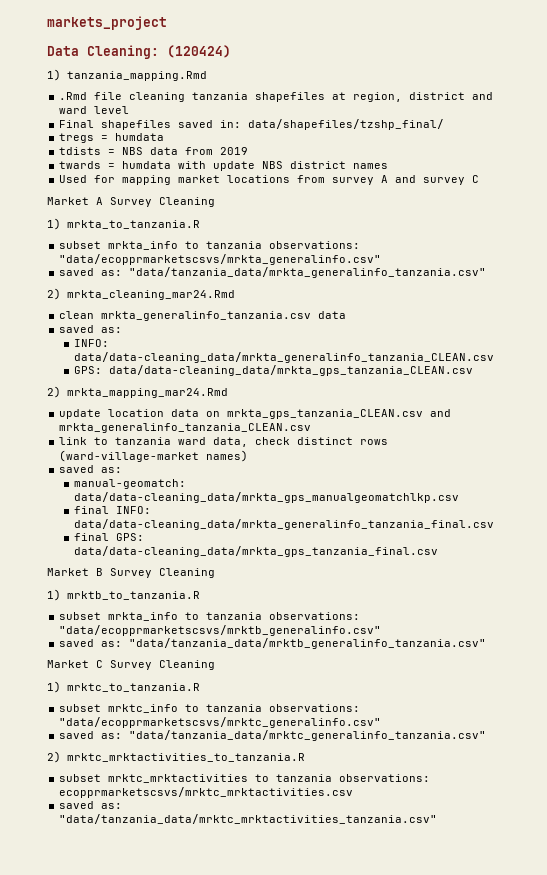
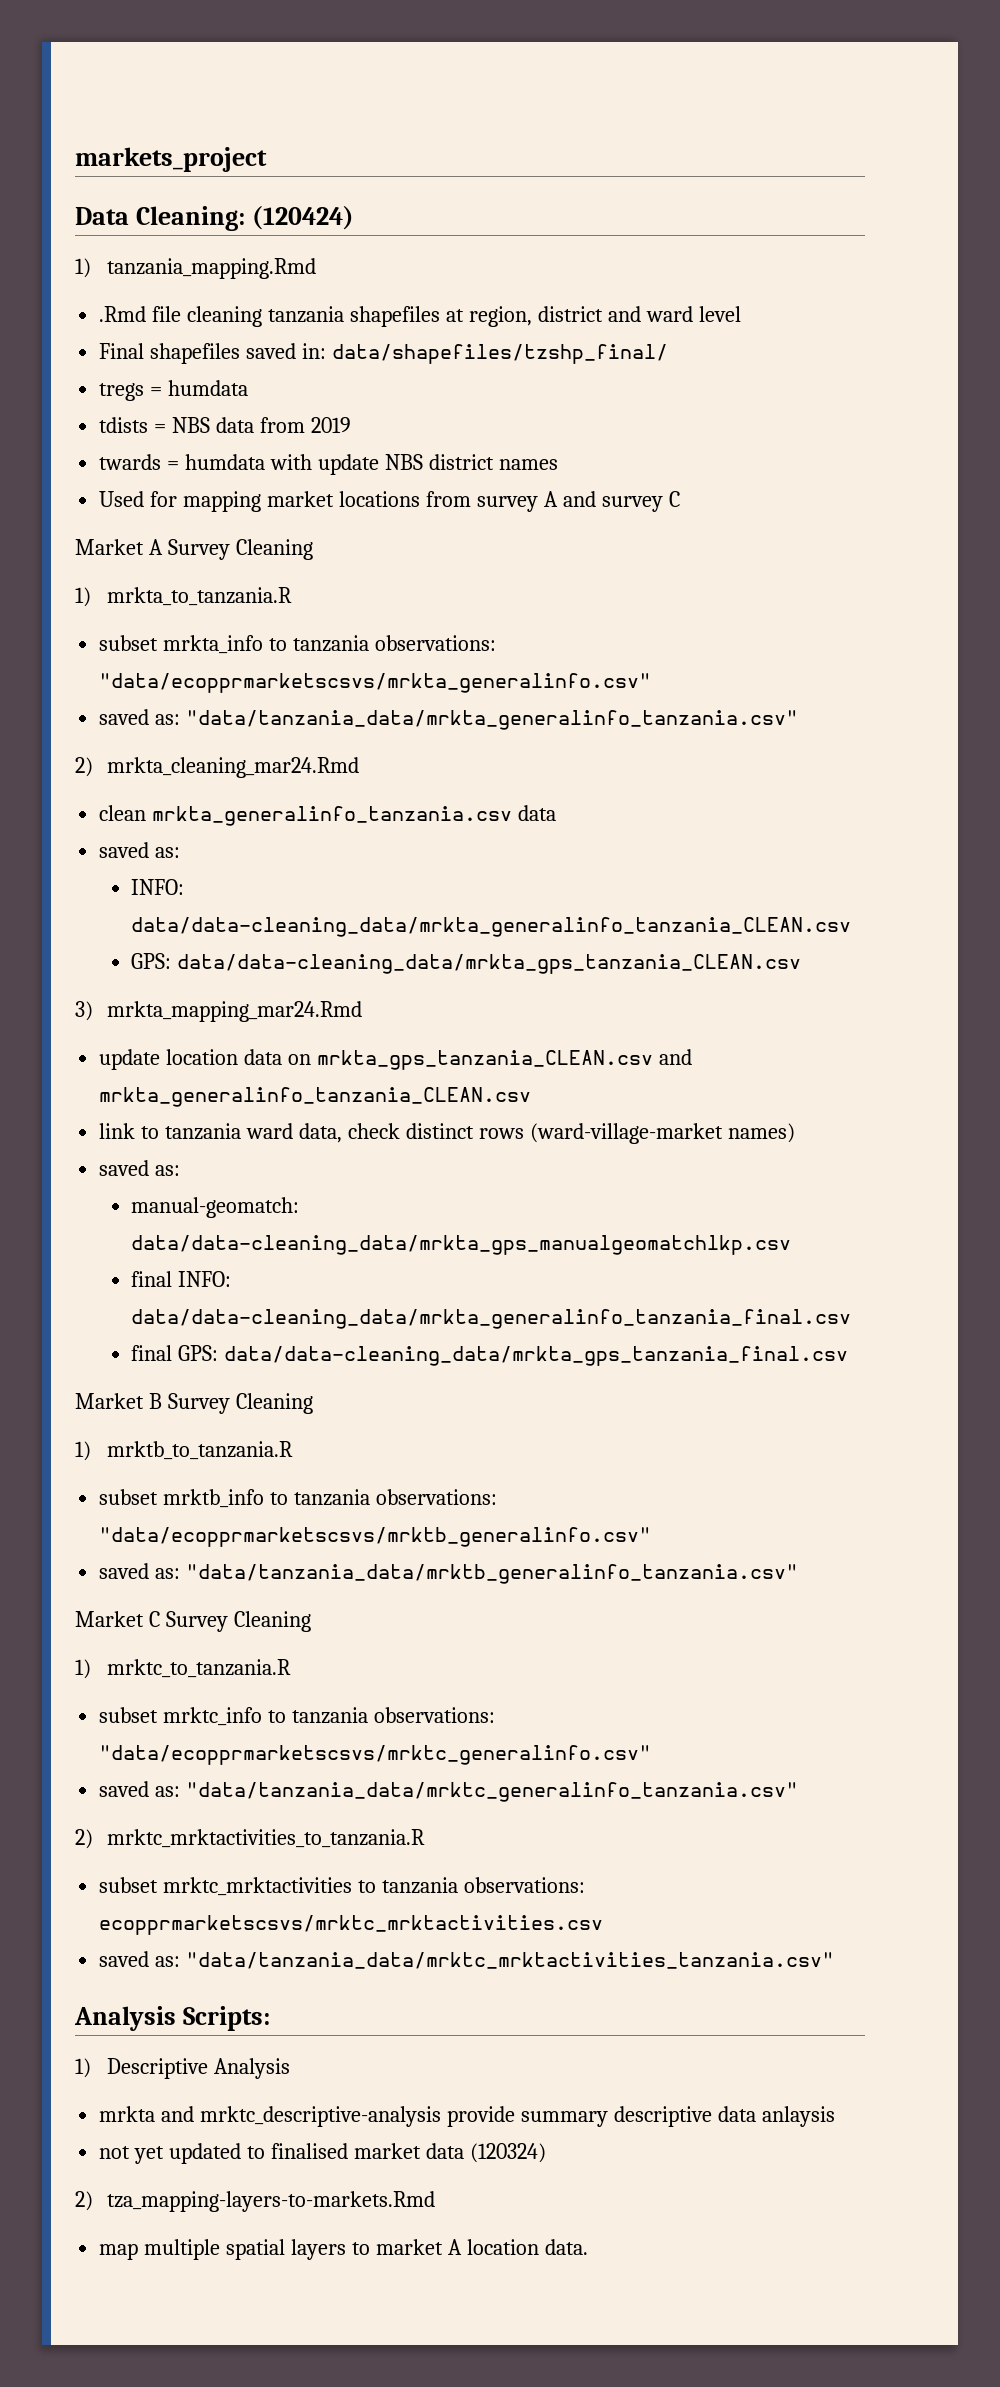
- 2) mrkta_mapping_mar24.Rmd
+ 3) mrkta_mapping_mar24.Rmd
- subset mrkta_info to tanzania observations: "data/ecopprmarketscsvs/mrktb_generalinfo.csv"
+ subset mrktb_info to tanzania observations: "data/ecopprmarketscsvs/mrktb_generalinfo.csv"
+ Analysis Scripts:
+ 1) Descriptive Analysis
+ mrkta and mrktc_descriptive-analysis provide summary descriptive data anlaysis
+ not yet updated to finalised market data (120324)
+ 2) tza_mapping-layers-to-markets.Rmd
+ map multiple spatial layers to market A location data.

